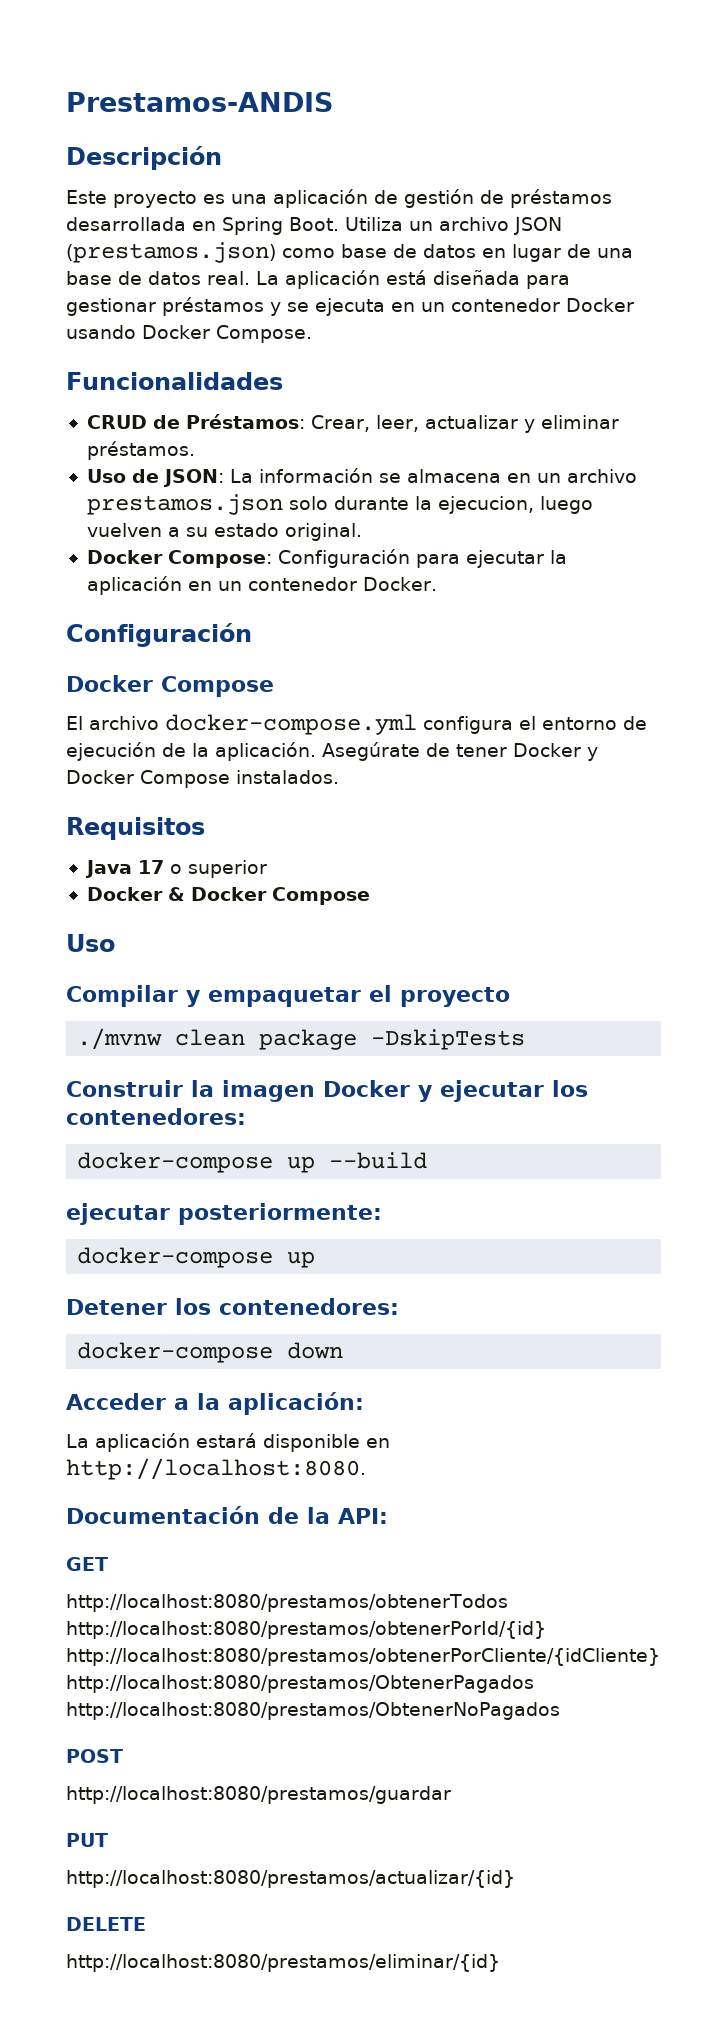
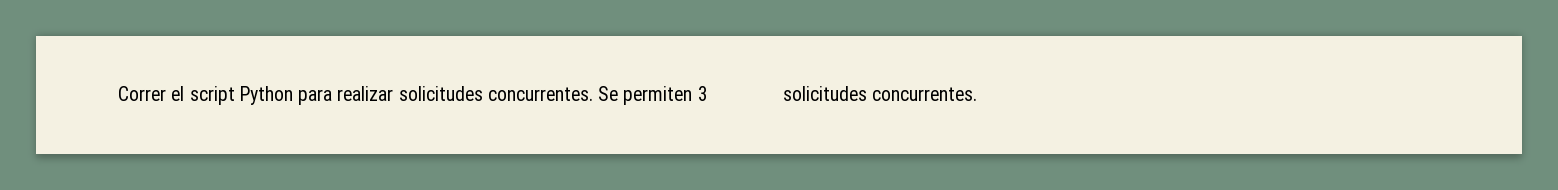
- Prestamos-ANDIS
- Descripción
- Este proyecto es una aplicación de gestión de préstamos desarrollada en Spring Boot. Utiliza un archivo JSON (prestamos.json) como base de datos en lugar de una base de datos real. La aplicación está diseñada para gestionar préstamos y se ejecuta en un contenedor Docker usando Docker Compose.
- Funcionalidades
- CRUD de Préstamos: Crear, leer, actualizar y eliminar préstamos.
- Uso de JSON: La información se almacena en un archivo prestamos.json solo durante la ejecucion, luego vuelven a su estado original.
- Docker Compose: Configuración para ejecutar la aplicación en un contenedor Docker.
- Configuración
- Docker Compose
- El archivo docker-compose.yml configura el entorno de ejecución de la aplicación. Asegúrate de tener Docker y Docker Compose instalados.
- Requisitos
- Java 17 o superior
- Docker & Docker Compose
- Uso
- Compilar y empaquetar el proyecto
- ./mvnw clean package -DskipTests
- Construir la imagen Docker y ejecutar los contenedores:
- docker-compose up --build
- ejecutar posteriormente:
- docker-compose up
- Detener los contenedores:
- docker-compose down
- Acceder a la aplicación:
- La aplicación estará disponible en http://localhost:8080.
- Documentación de la API:
- GET
- http://localhost:8080/prestamos/obtenerTodos http://localhost:8080/prestamos/obtenerPorId/{id} http://localhost:8080/prestamos/obtenerPorCliente/{idCliente} http://localhost:8080/prestamos/ObtenerPagados http://localhost:8080/prestamos/ObtenerNoPagados
- POST
- http://localhost:8080/prestamos/guardar
- PUT
- http://localhost:8080/prestamos/actualizar/{id}
- DELETE
- http://localhost:8080/prestamos/eliminar/{id}
+ Correr el script Python para realizar solicitudes concurrentes. Se permiten 3 solicitudes concurrentes.

